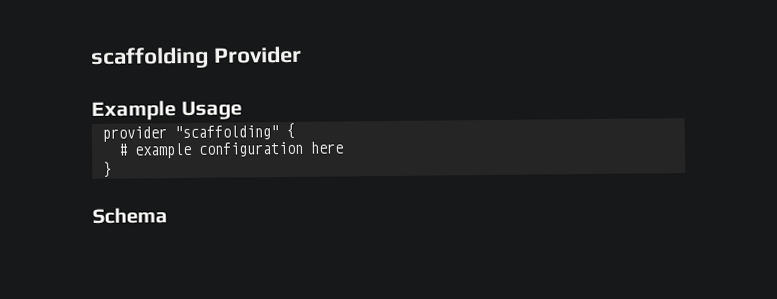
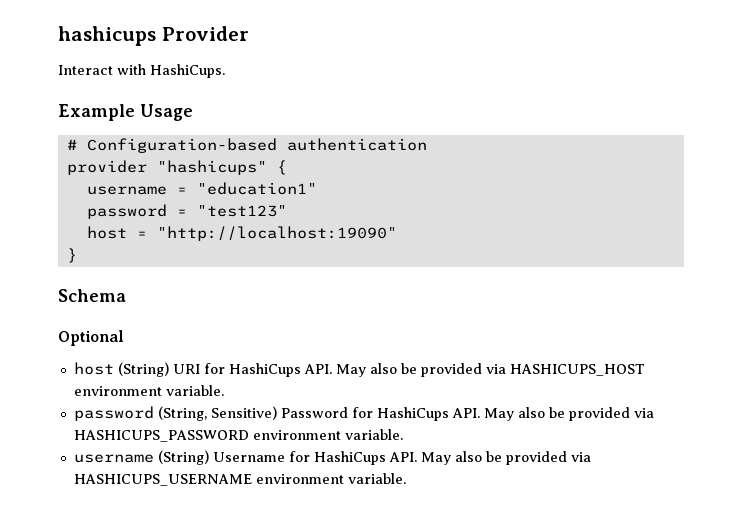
- scaffolding Provider
+ hashicups Provider
+ Interact with HashiCups.
+ # Configuration-based authentication
- provider "scaffolding" {
+ provider "hashicups" {
- # example configuration here
+ username = "education1"
+ password = "test123"
+ host = "http://localhost:19090"
  }
  Schema
+ Optional
+ host (String) URI for HashiCups API. May also be provided via HASHICUPS_HOST environment variable.
+ password (String, Sensitive) Password for HashiCups API. May also be provided via HASHICUPS_PASSWORD environment variable.
+ username (String) Username for HashiCups API. May also be provided via HASHICUPS_USERNAME environment variable.

